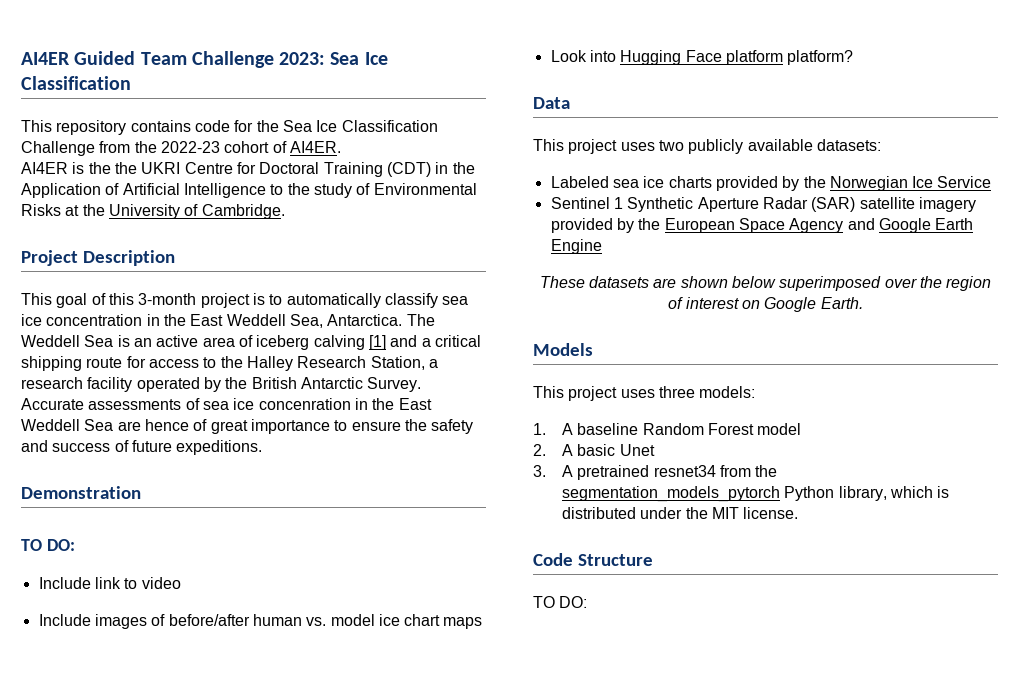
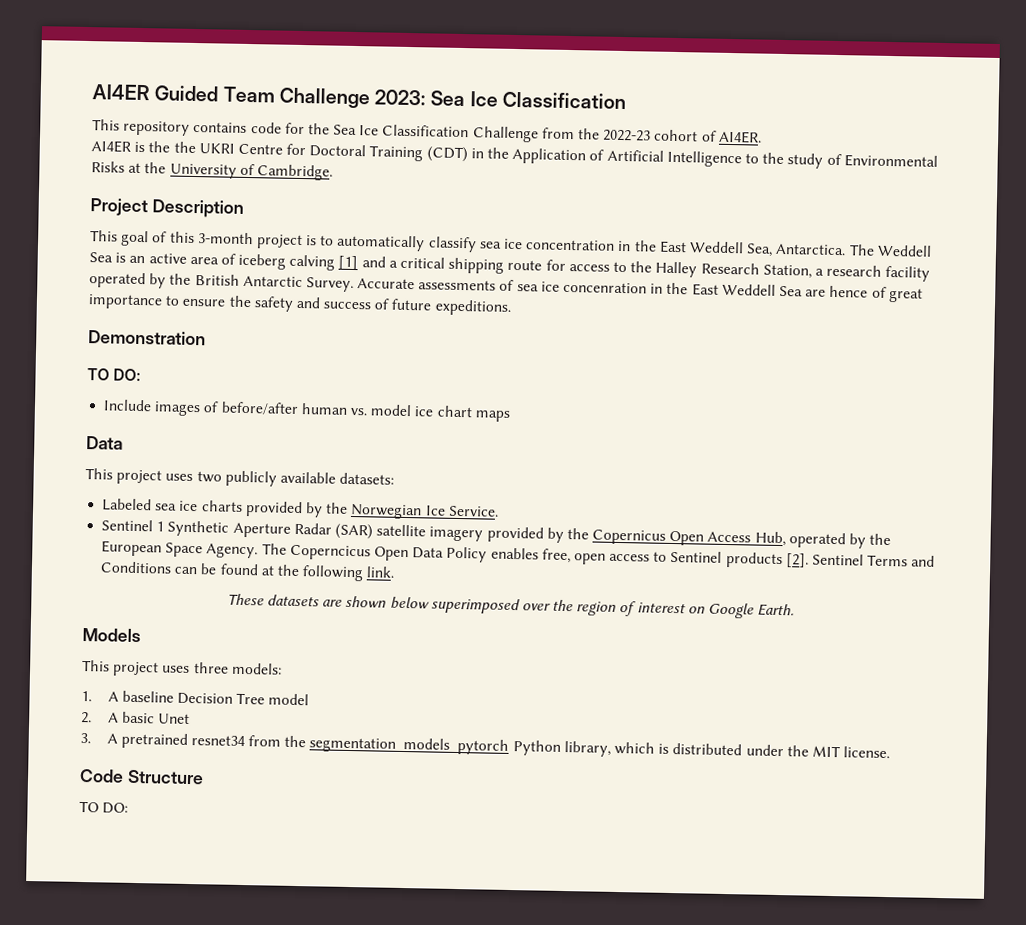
- Include link to video
- Look into Hugging Face platform platform?
- Labeled sea ice charts provided by the Norwegian Ice Service
+ Labeled sea ice charts provided by the Norwegian Ice Service.
- Sentinel 1 Synthetic Aperture Radar (SAR) satellite imagery provided by the European Space Agency and Google Earth Engine
+ Sentinel 1 Synthetic Aperture Radar (SAR) satellite imagery provided by the Copernicus Open Access Hub, operated by the European Space Agency. The Coperncicus Open Data Policy enables free, open access to Sentinel products [2]. Sentinel Terms and Conditions can be found at the following link.
- 1. A baseline Random Forest model
+ 1. A baseline Decision Tree model

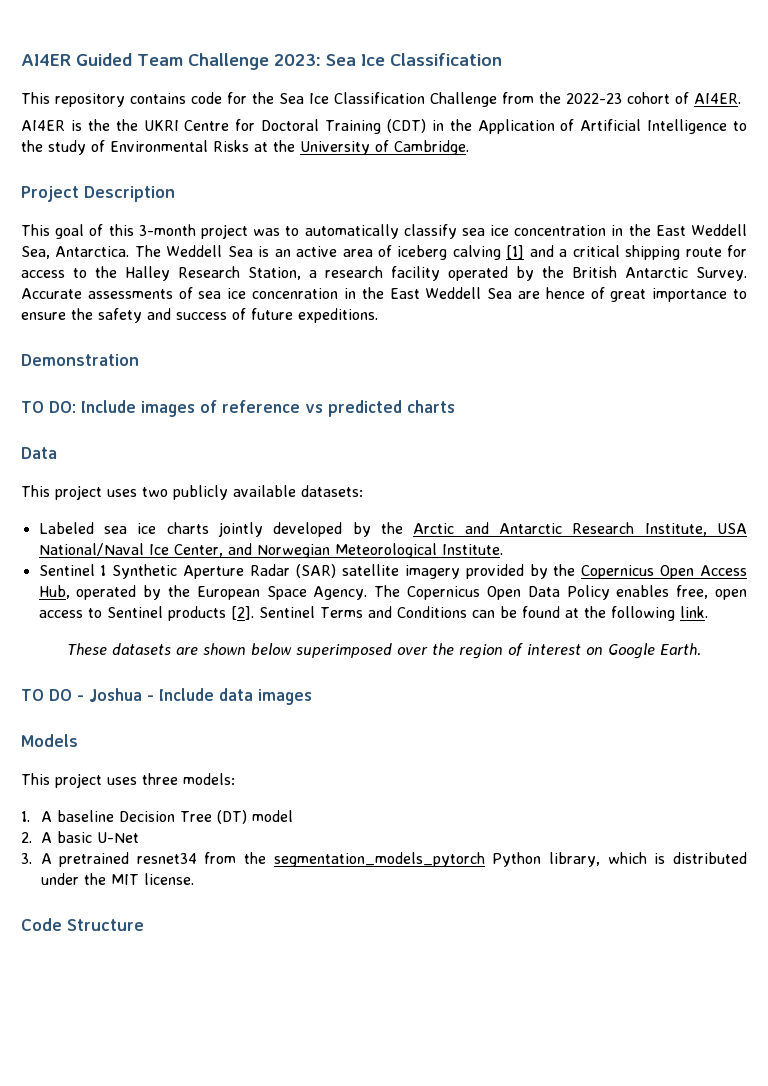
- This goal of this 3-month project is to automatically classify sea ice concentration in the East Weddell Sea, Antarctica.
+ This goal of this 3-month project was to automatically classify sea ice concentration in the East Weddell Sea, Antarctica.
  Demonstration
- TO DO:
- Include images of before/after human vs. model ice chart maps
+ TO DO: Include images of reference vs predicted charts
- Labeled sea ice charts provided by the Norwegian Ice Service.
+ Labeled sea ice charts jointly developed by the Arctic and Antarctic Research Institute, USA National/Naval Ice Center, and Norwegian Meteorological Institute.
- The Coperncicus Open Data Policy enables free, open access to Sentinel products [2].
+ The Copernicus Open Data Policy enables free, open access to Sentinel products [2].
+ TO DO - Joshua - Include data images
- 1. A baseline Decision Tree model
+ 1. A baseline Decision Tree (DT) model
- 2. A basic Unet
+ 2. A basic U-Net
  Code Structure
- TO DO:

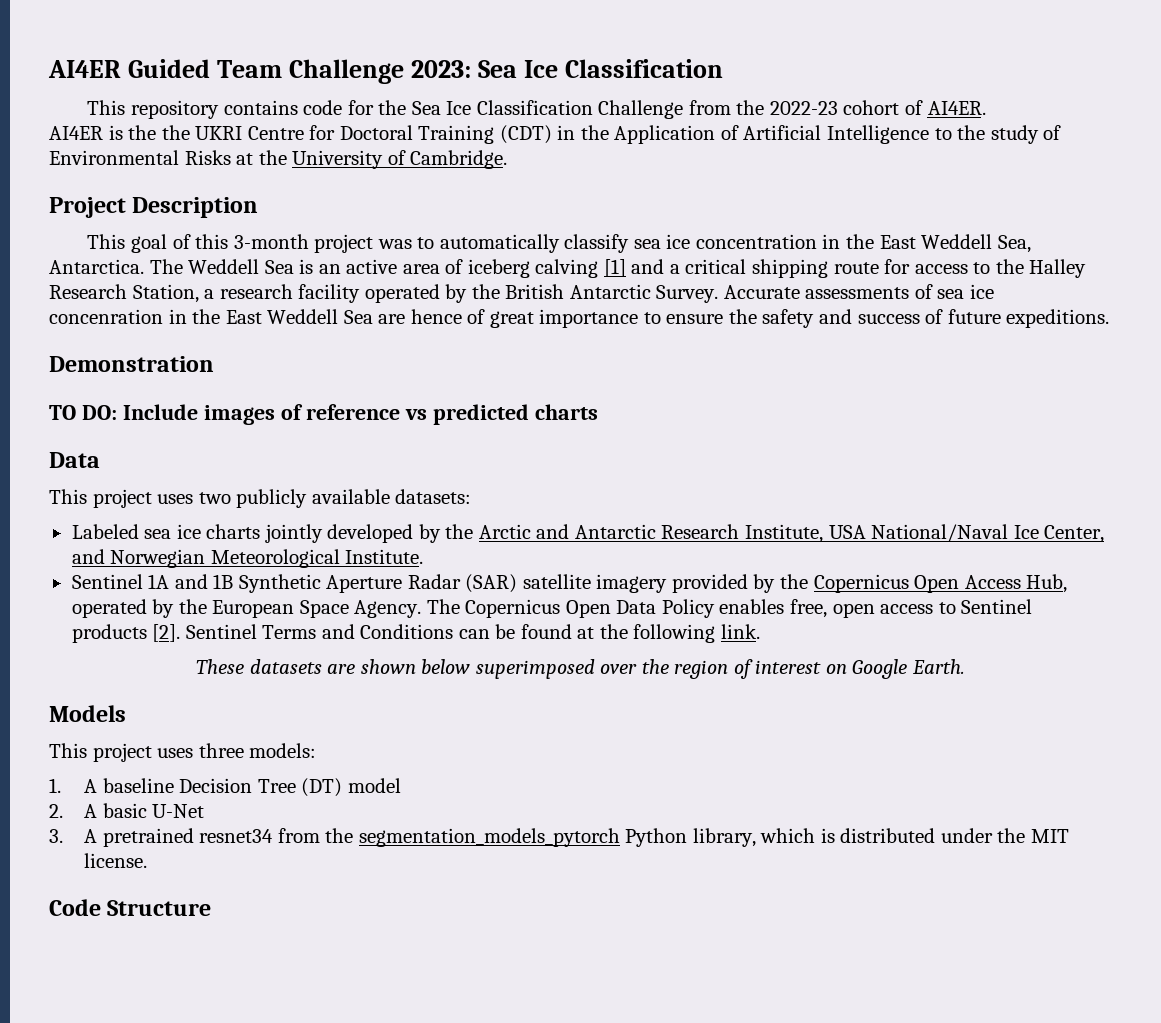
- Sentinel 1 Synthetic Aperture Radar (SAR) satellite imagery provided by the Copernicus Open Access Hub, operated by the European Space Agency.
+ Sentinel 1A and 1B Synthetic Aperture Radar (SAR) satellite imagery provided by the Copernicus Open Access Hub, operated by the European Space Agency.
- TO DO - Joshua - Include data images

